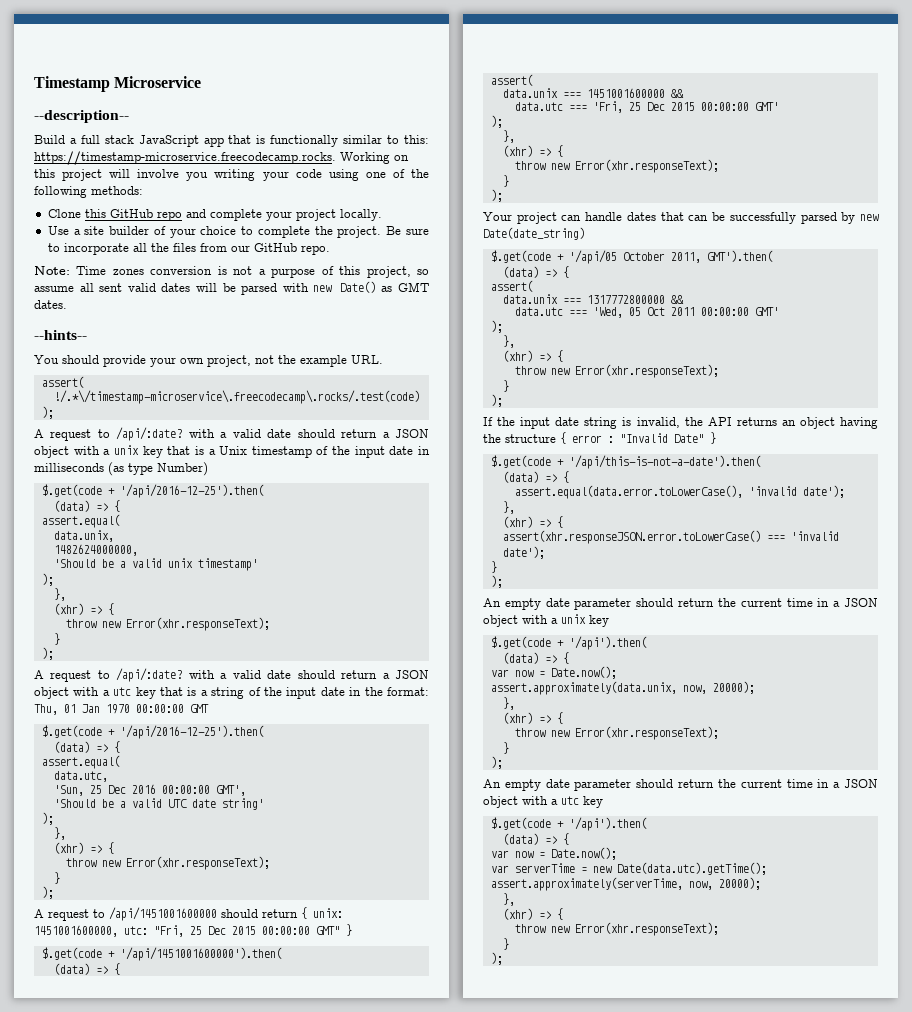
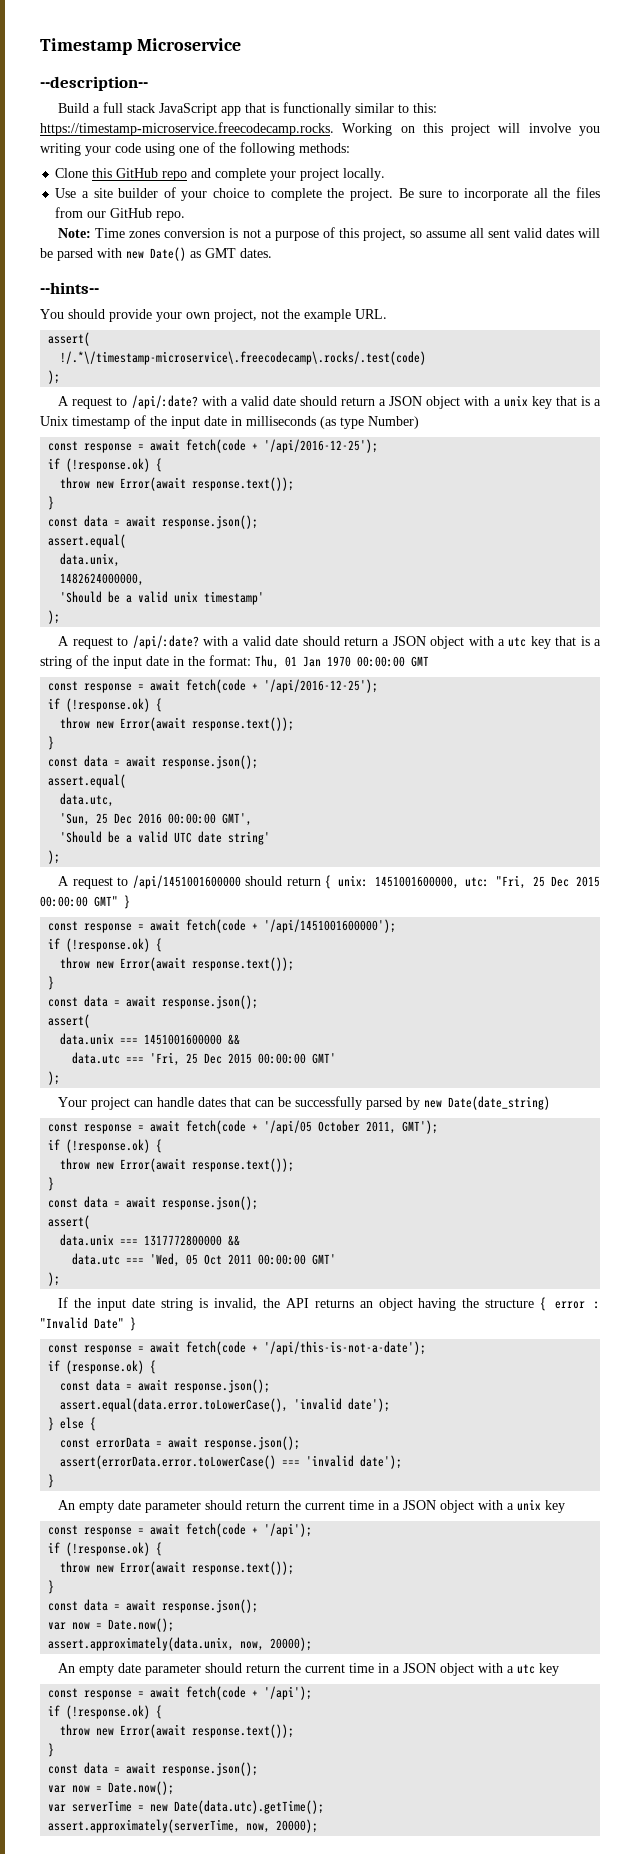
  A request to /api/:date? with a valid date should return a JSON object with a unix key that is a Unix timestamp of the input date in milliseconds (as type Number)
- $.get(code + '/api/2016-12-25').then(
- (data) => {
+ const response = await fetch(code + '/api/2016-12-25');
+ if (!response.ok) {
+ throw new Error(await response.text());
+ }
+ const data = await response.json();
  'Should be a valid unix timestamp'
- );
- },
- (xhr) => {
- throw new Error(xhr.responseText);
- }
  A request to /api/:date? with a valid date should return a JSON object with a utc key that is a string of the input date in the format: Thu, 01 Jan 1970 00:00:00 GMT
- $.get(code + '/api/2016-12-25').then(
- (data) => {
+ const response = await fetch(code + '/api/2016-12-25');
+ if (!response.ok) {
+ throw new Error(await response.text());
+ }
+ const data = await response.json();
  'Should be a valid UTC date string'
- );
- },
- (xhr) => {
- throw new Error(xhr.responseText);
- }
- $.get(code + '/api/1451001600000').then(
- (data) => {
+ const response = await fetch(code + '/api/1451001600000');
+ if (!response.ok) {
+ throw new Error(await response.text());
+ }
+ const data = await response.json();
  data.utc === 'Fri, 25 Dec 2015 00:00:00 GMT'
- );
- },
- (xhr) => {
- throw new Error(xhr.responseText);
- }
- $.get(code + '/api/05 October 2011, GMT').then(
- (data) => {
+ const response = await fetch(code + '/api/05 October 2011, GMT');
+ if (!response.ok) {
+ throw new Error(await response.text());
+ }
+ const data = await response.json();
  data.utc === 'Wed, 05 Oct 2011 00:00:00 GMT'
- );
- },
- (xhr) => {
- throw new Error(xhr.responseText);
- }
- $.get(code + '/api/this-is-not-a-date').then(
- (data) => {
+ const response = await fetch(code + '/api/this-is-not-a-date');
+ if (response.ok) {
+ const data = await response.json();
  assert.equal(data.error.toLowerCase(), 'invalid date');
- },
- (xhr) => {
- assert(xhr.responseJSON.error.toLowerCase() === 'invalid date');
+ } else {
+ const errorData = await response.json();
+ assert(errorData.error.toLowerCase() === 'invalid date');
  }
- );
  An empty date parameter should return the current time in a JSON object with a unix key
- $.get(code + '/api').then(
- (data) => {
+ const response = await fetch(code + '/api');
+ if (!response.ok) {
+ throw new Error(await response.text());
+ }
+ const data = await response.json();
  assert.approximately(data.unix, now, 20000);
- },
- (xhr) => {
- throw new Error(xhr.responseText);
- }
- );
  An empty date parameter should return the current time in a JSON object with a utc key
- $.get(code + '/api').then(
- (data) => {
+ const response = await fetch(code + '/api');
+ if (!response.ok) {
+ throw new Error(await response.text());
+ }
+ const data = await response.json();
  assert.approximately(serverTime, now, 20000);
- },
- (xhr) => {
- throw new Error(xhr.responseText);
- }
- );

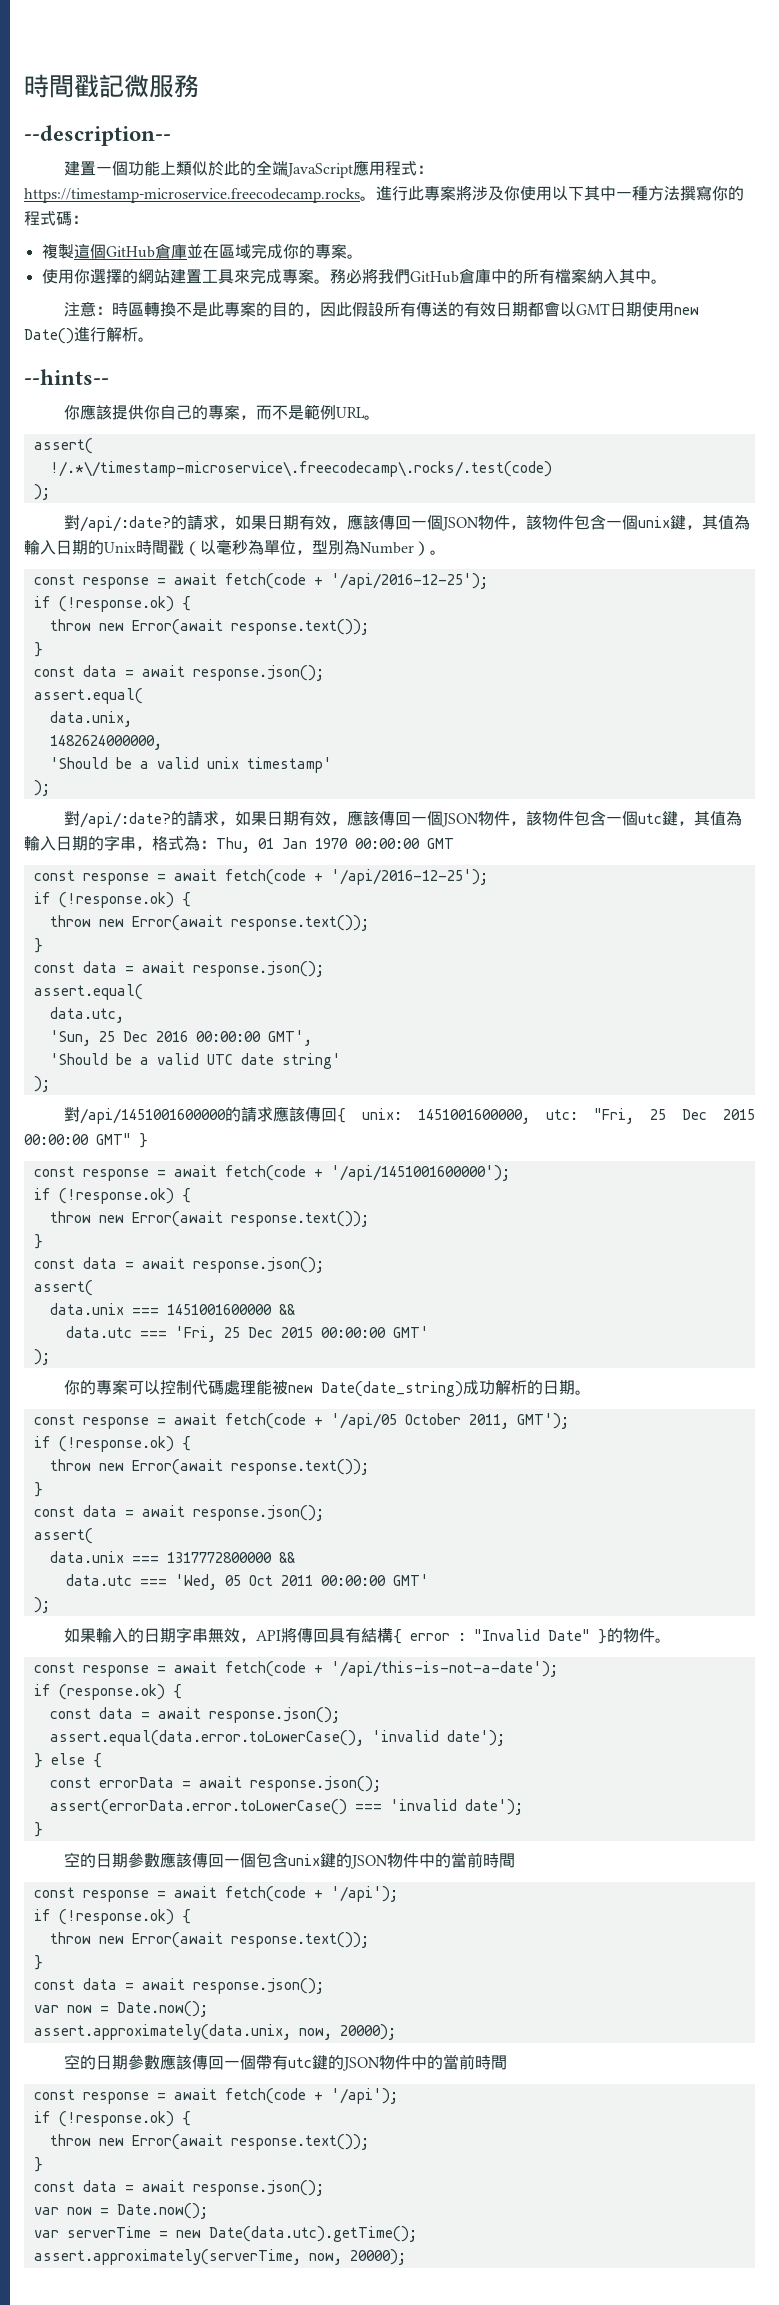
- Timestamp Microservice
+ 時間戳記微服務
  --description--
- Build a full stack JavaScript app that is functionally similar to this: https://timestamp-microservice.freecodecamp.rocks. Working on this project will involve you writing your code using one of the following methods:
- Clone this GitHub repo and complete your project locally.
- Use a site builder of your choice to complete the project. Be sure to incorporate all the files from our GitHub repo.
- Note: Time zones conversion is not a purpose of this project, so assume all sent valid dates will be parsed with new Date() as GMT dates.
+ 建置一個功能上類似於此的全端JavaScript應用程式：https://timestamp-microservice.freecodecamp.rocks。進行此專案將涉及你使用以下其中一種方法撰寫你的程式碼：
+ 複製這個GitHub倉庫並在區域完成你的專案。
+ 使用你選擇的網站建置工具來完成專案。務必將我們GitHub倉庫中的所有檔案納入其中。
+ 注意：時區轉換不是此專案的目的，因此假設所有傳送的有效日期都會以GMT日期使用new Date()進行解析。
  --hints--
- You should provide your own project, not the example URL.
+ 你應該提供你自己的專案，而不是範例URL。
  assert(
  !/.*\/timestamp-microservice\.freecodecamp\.rocks/.test(code)
  );
- A request to /api/:date? with a valid date should return a JSON object with a unix key that is a Unix timestamp of the input date in milliseconds (as type Number)
+ 對/api/:date?的請求，如果日期有效，應該傳回一個JSON物件，該物件包含一個unix鍵，其值為輸入日期的Unix時間戳（以毫秒為單位，型別為Number）。
- A request to /api/:date? with a valid date should return a JSON object with a utc key that is a string of the input date in the format: Thu, 01 Jan 1970 00:00:00 GMT
+ 對/api/:date?的請求，如果日期有效，應該傳回一個JSON物件，該物件包含一個utc鍵，其值為輸入日期的字串，格式為：Thu, 01 Jan 1970 00:00:00 GMT
- A request to /api/1451001600000 should return { unix: 1451001600000, utc: "Fri, 25 Dec 2015 00:00:00 GMT" }
+ 對/api/1451001600000的請求應該傳回{ unix: 1451001600000, utc: "Fri, 25 Dec 2015 00:00:00 GMT" }
- Your project can handle dates that can be successfully parsed by new Date(date_string)
+ 你的專案可以控制代碼處理能被new Date(date_string)成功解析的日期。
- If the input date string is invalid, the API returns an object having the structure { error : "Invalid Date" }
+ 如果輸入的日期字串無效，API將傳回具有結構{ error : "Invalid Date" }的物件。
- An empty date parameter should return the current time in a JSON object with a unix key
+ 空的日期參數應該傳回一個包含unix鍵的JSON物件中的當前時間
- An empty date parameter should return the current time in a JSON object with a utc key
+ 空的日期參數應該傳回一個帶有utc鍵的JSON物件中的當前時間

